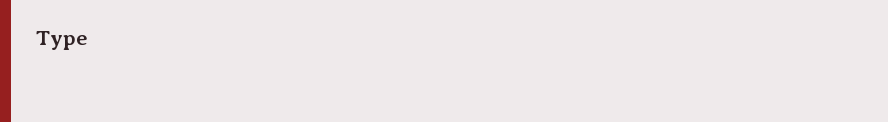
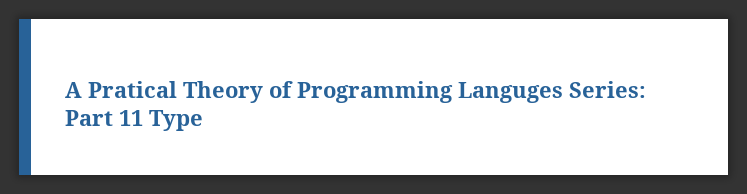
- Type
+ A Pratical Theory of Programming Languges Series: Part 11 Type

